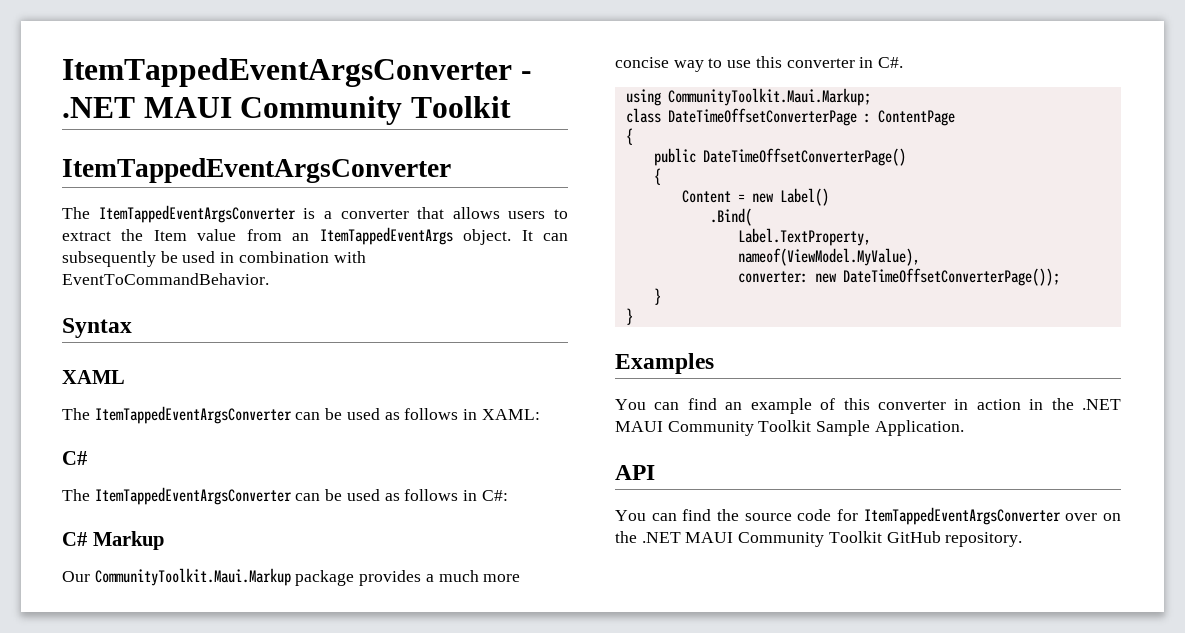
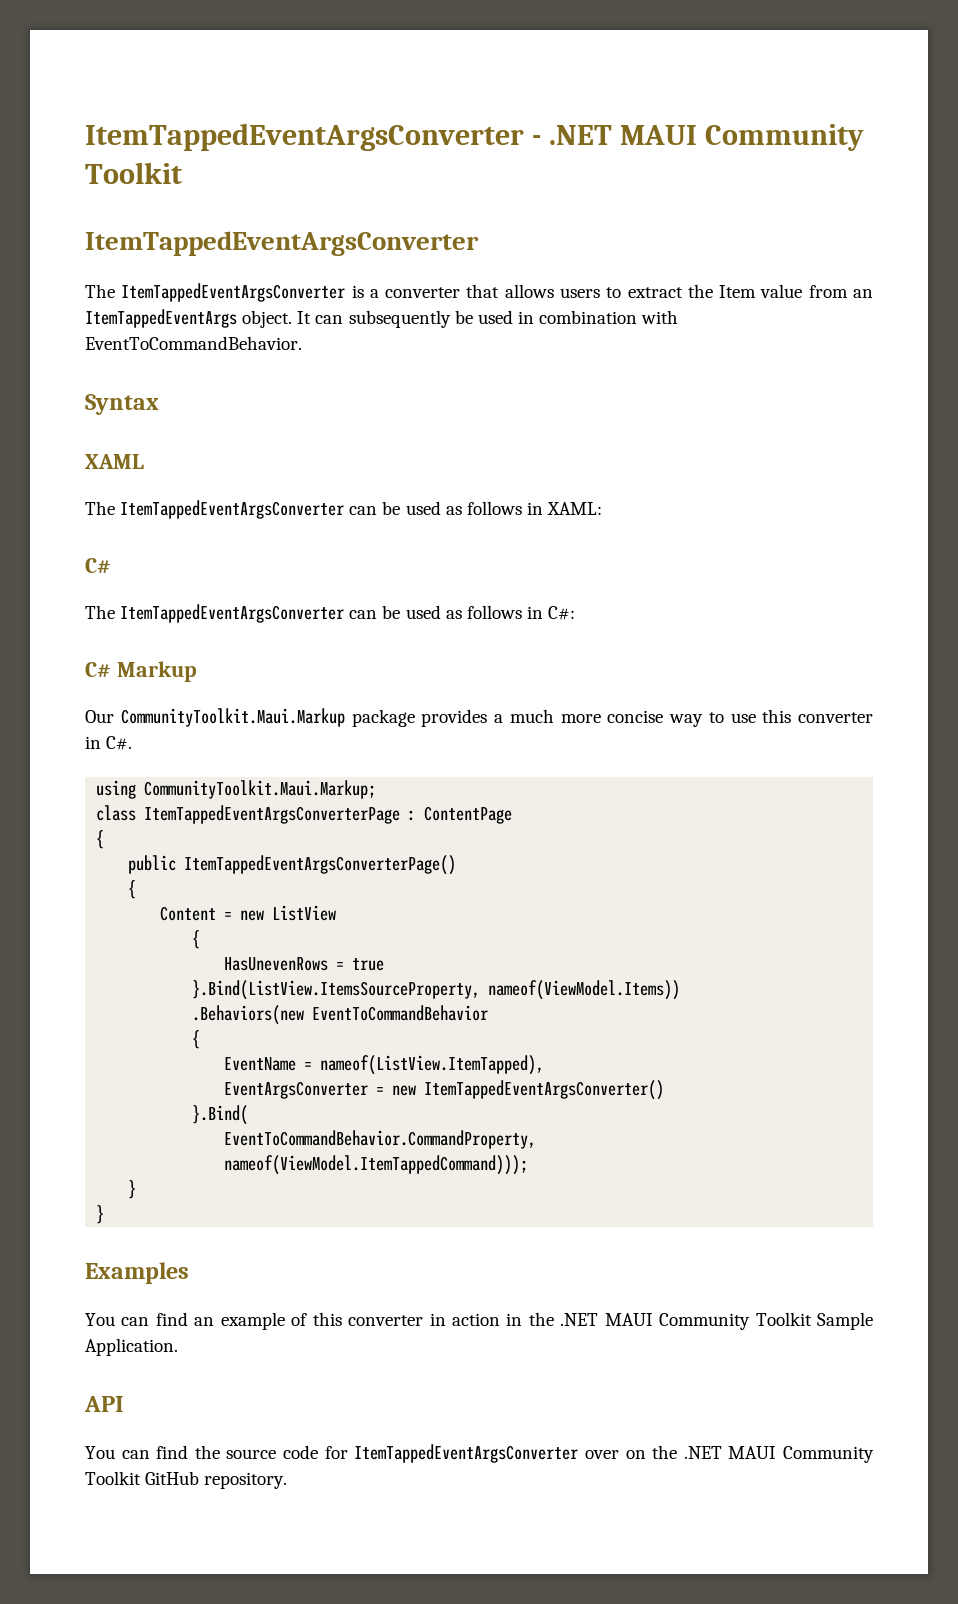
- class DateTimeOffsetConverterPage : ContentPage
+ class ItemTappedEventArgsConverterPage : ContentPage
- public DateTimeOffsetConverterPage()
+ public ItemTappedEventArgsConverterPage()
- Content = new Label()
- .Bind(
- Label.TextProperty,
- nameof(ViewModel.MyValue),
- converter: new DateTimeOffsetConverterPage());
+ Content = new ListView
+ {
+ HasUnevenRows = true
+ }.Bind(ListView.ItemsSourceProperty, nameof(ViewModel.Items))
+ .Behaviors(new EventToCommandBehavior
+ {
+ EventName = nameof(ListView.ItemTapped),
+ EventArgsConverter = new ItemTappedEventArgsConverter()
+ }.Bind(
+ EventToCommandBehavior.CommandProperty,
+ nameof(ViewModel.ItemTappedCommand)));

